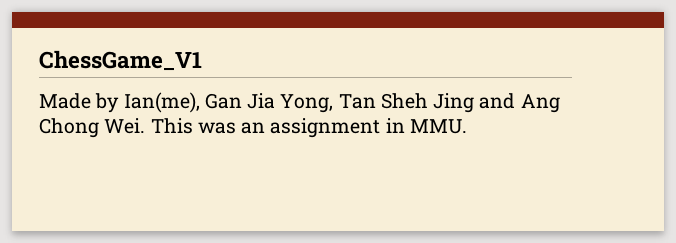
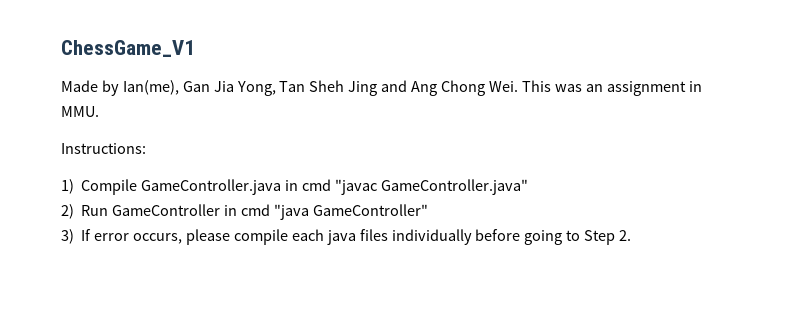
+ Instructions:
+ 1) Compile GameController.java in cmd "javac GameController.java"
+ 2) Run GameController in cmd "java GameController"
+ 3) If error occurs, please compile each java files individually before going to Step 2.

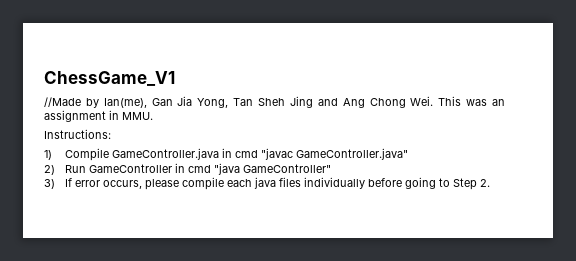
- Made by Ian(me), Gan Jia Yong, Tan Sheh Jing and Ang Chong Wei. This was an assignment in MMU.
+ //Made by Ian(me), Gan Jia Yong, Tan Sheh Jing and Ang Chong Wei. This was an assignment in MMU.

